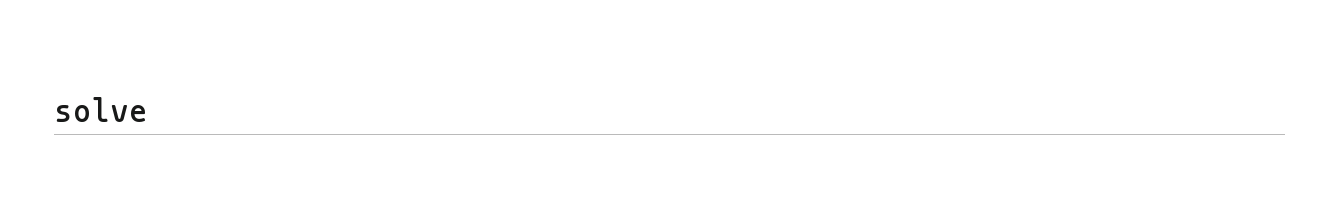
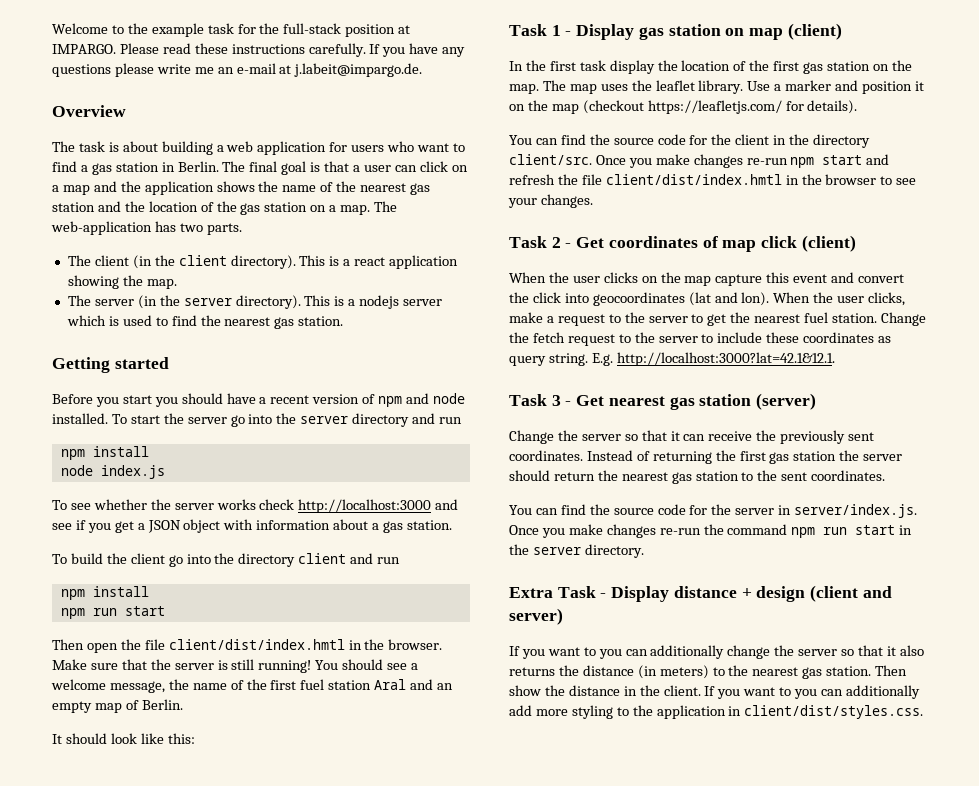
- solve
+ Welcome to the example task for the full-stack position at IMPARGO. Please read these instructions carefully. If you have any questions please write me an e-mail at j.labeit@impargo.de.
+ Overview
+ The task is about building a web application for users who want to find a gas station in Berlin. The final goal is that a user can click on a map and the application shows the name of the nearest gas station and the location of the gas station on a map. The web-application has two parts.
+ The client (in the client directory). This is a react application showing the map.
+ The server (in the server directory). This is a nodejs server which is used to find the nearest gas station.
+ Getting started
+ Before you start you should have a recent version of npm and node installed. To start the server go into the server directory and run
+ npm install
+ node index.js
+ To see whether the server works check http://localhost:3000 and see if you get a JSON object with information about a gas station.
+ To build the client go into the directory client and run
+ npm install
+ npm run start
+ Then open the file client/dist/index.hmtl in the browser. Make sure that the server is still running! You should see a welcome message, the name of the first fuel station Aral and an empty map of Berlin.
+ It should look like this:
+ Task 1 - Display gas station on map (client)
+ In the first task display the location of the first gas station on the map. The map uses the leaflet library. Use a marker and position it on the map (checkout https://leafletjs.com/ for details).
+ You can find the source code for the client in the directory client/src. Once you make changes re-run npm start and refresh the file client/dist/index.hmtl in the browser to see your changes.
+ Task 2 - Get coordinates of map click (client)
+ When the user clicks on the map capture this event and convert the click into geocoordinates (lat and lon). When the user clicks, make a request to the server to get the nearest fuel station. Change the fetch request to the server to include these coordinates as query string. E.g. http://localhost:3000?lat=42.1&12.1.
+ Task 3 - Get nearest gas station (server)
+ Change the server so that it can receive the previously sent coordinates. Instead of returning the first gas station the server should return the nearest gas station to the sent coordinates.
+ You can find the source code for the server in server/index.js. Once you make changes re-run the command npm run start in the server directory.
+ Extra Task - Display distance + design (client and server)
+ If you want to you can additionally change the server so that it also returns the distance (in meters) to the nearest gas station. Then show the distance in the client. If you want to you can additionally add more styling to the application in client/dist/styles.css.

